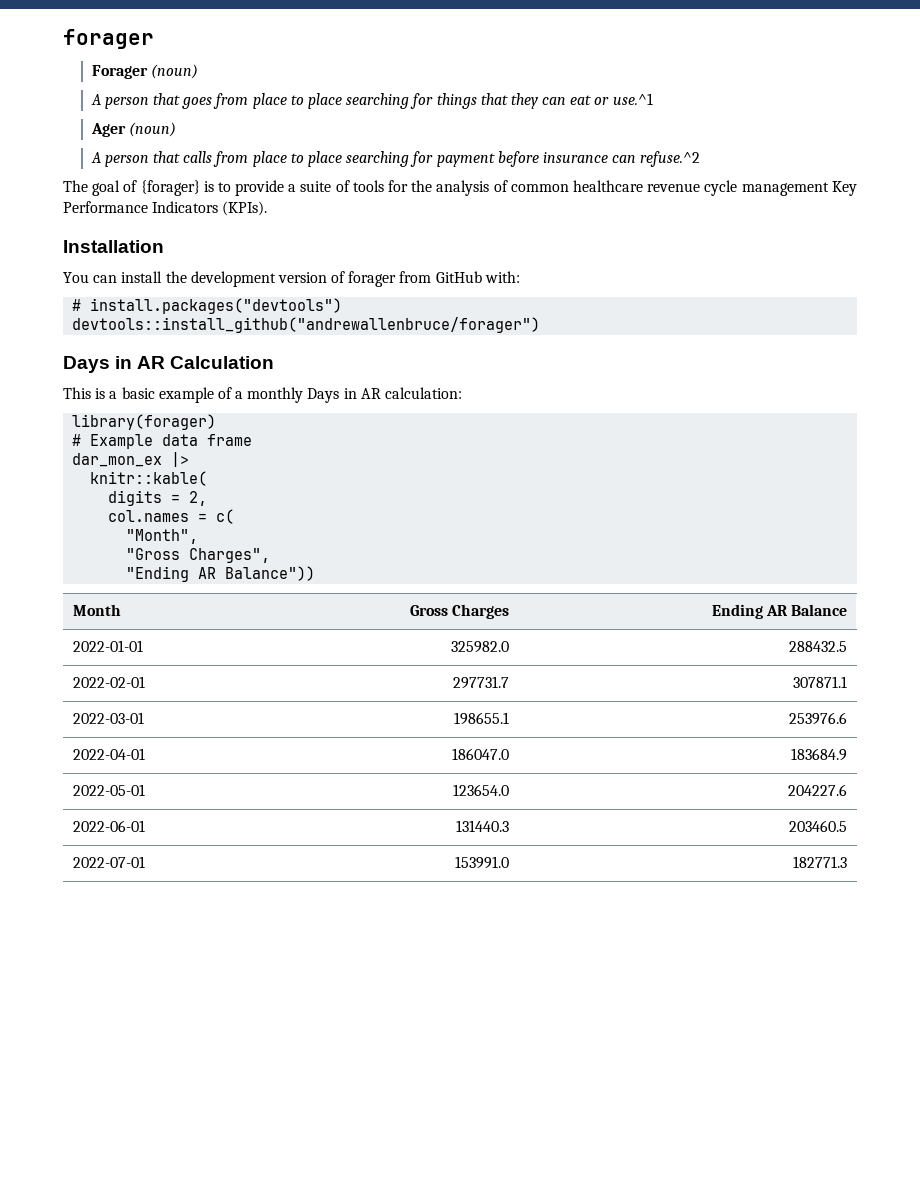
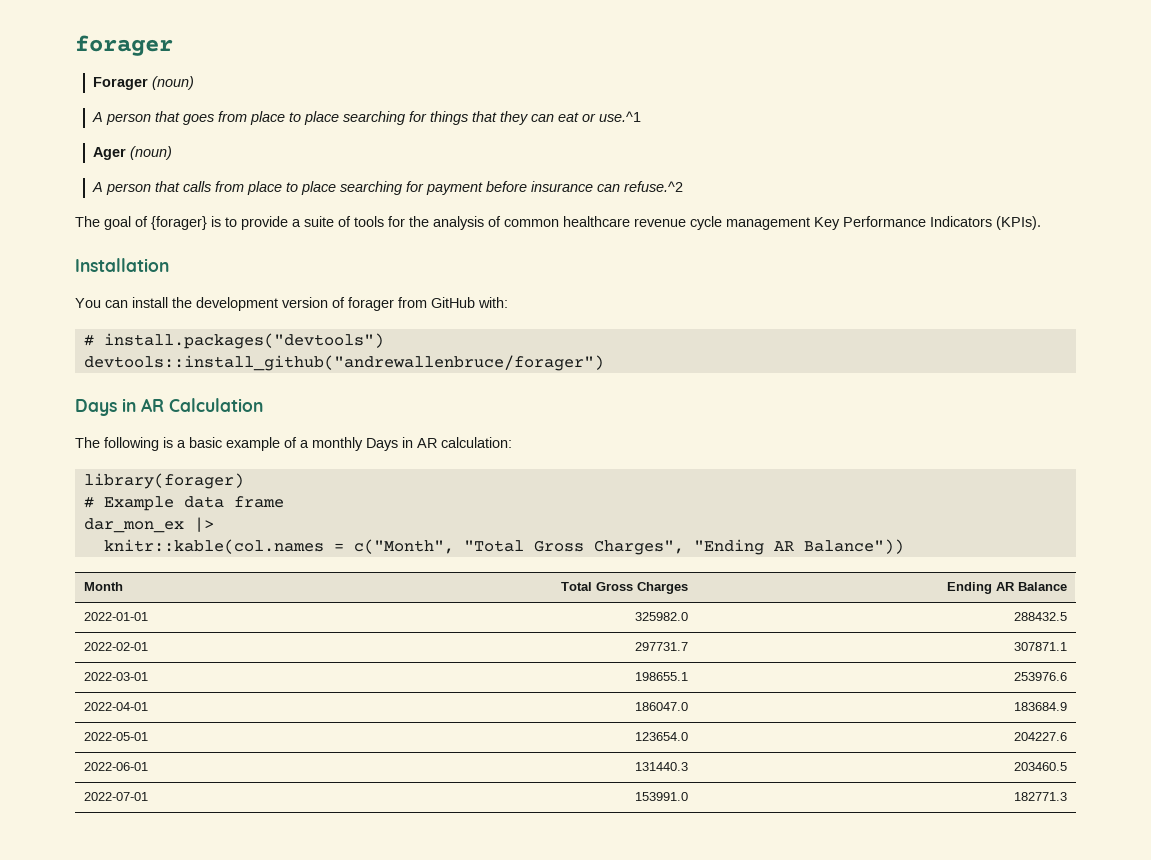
- This is a basic example of a monthly Days in AR calculation:
+ The following is a basic example of a monthly Days in AR calculation:
- knitr::kable(
- digits = 2,
- col.names = c(
- "Month",
- "Gross Charges",
- "Ending AR Balance"))
+ knitr::kable(col.names = c("Month", "Total Gross Charges", "Ending AR Balance"))
- Month | Gross Charges | Ending AR Balance
+ Month | Total Gross Charges | Ending AR Balance

